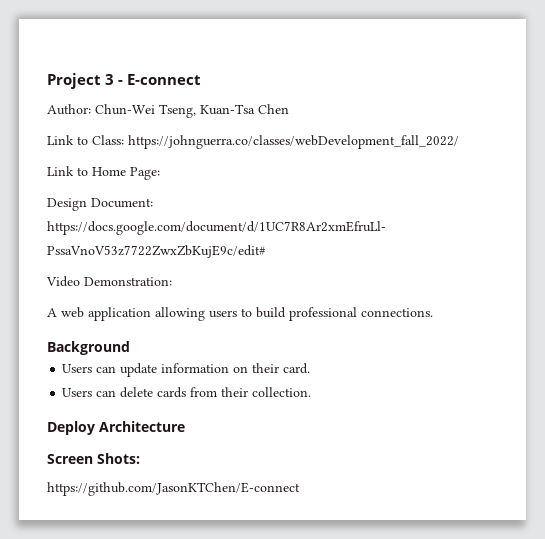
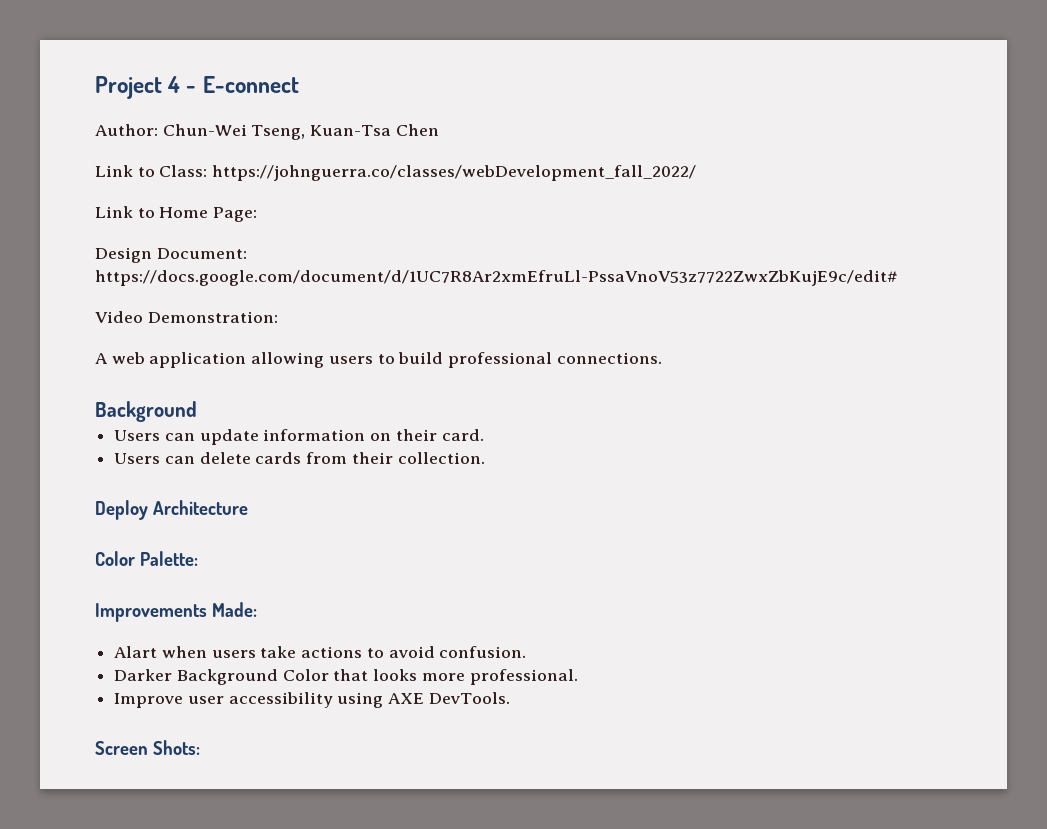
- Project 3 - E-connect
+ Project 4 - E-connect
+ Color Palette:
+ Improvements Made:
+ Alart when users take actions to avoid confusion.
+ Darker Background Color that looks more professional.
+ Improve user accessibility using AXE DevTools.
- https://github.com/JasonKTChen/E-connect

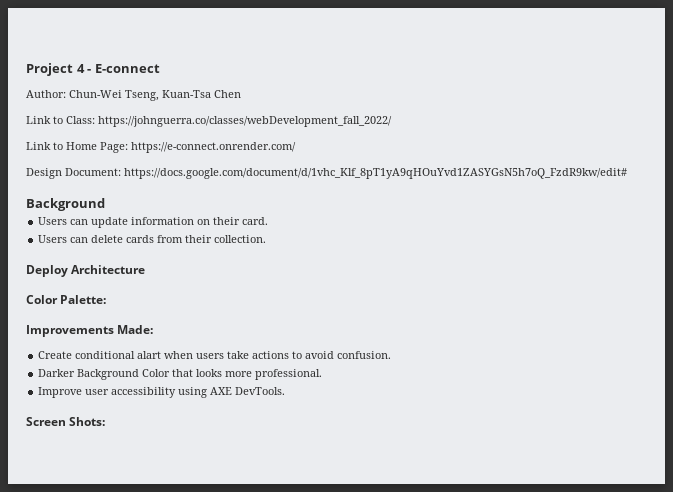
- Link to Home Page:
+ Link to Home Page: https://e-connect.onrender.com/
- Design Document: https://docs.google.com/document/d/1UC7R8Ar2xmEfruLl-PssaVnoV53z7722ZwxZbKujE9c/edit#
- Video Demonstration:
- A web application allowing users to build professional connections.
+ Design Document: https://docs.google.com/document/d/1vhc_Klf_8pT1yA9qHOuYvd1ZASYGsN5h7oQ_FzdR9kw/edit#
- Alart when users take actions to avoid confusion.
+ Create conditional alart when users take actions to avoid confusion.

